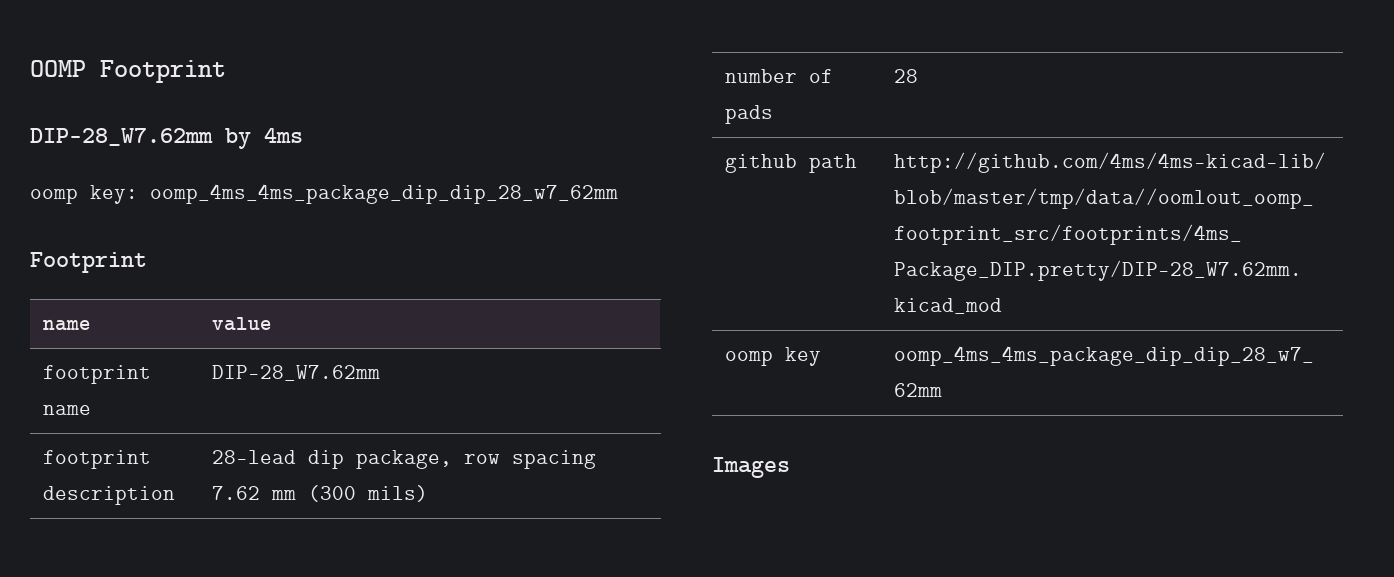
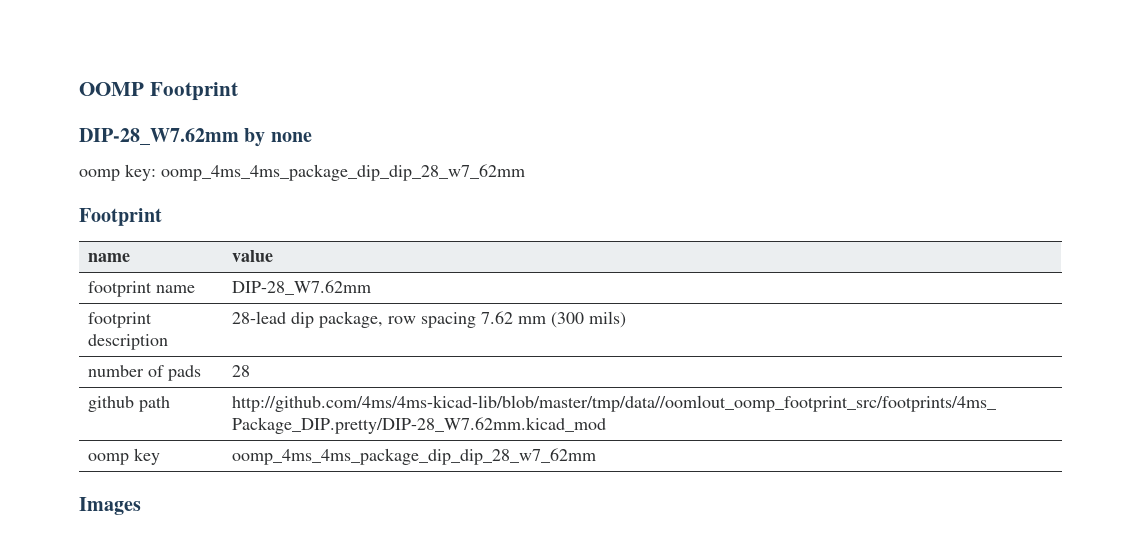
- DIP-28_W7.62mm by 4ms
+ DIP-28_W7.62mm by none

